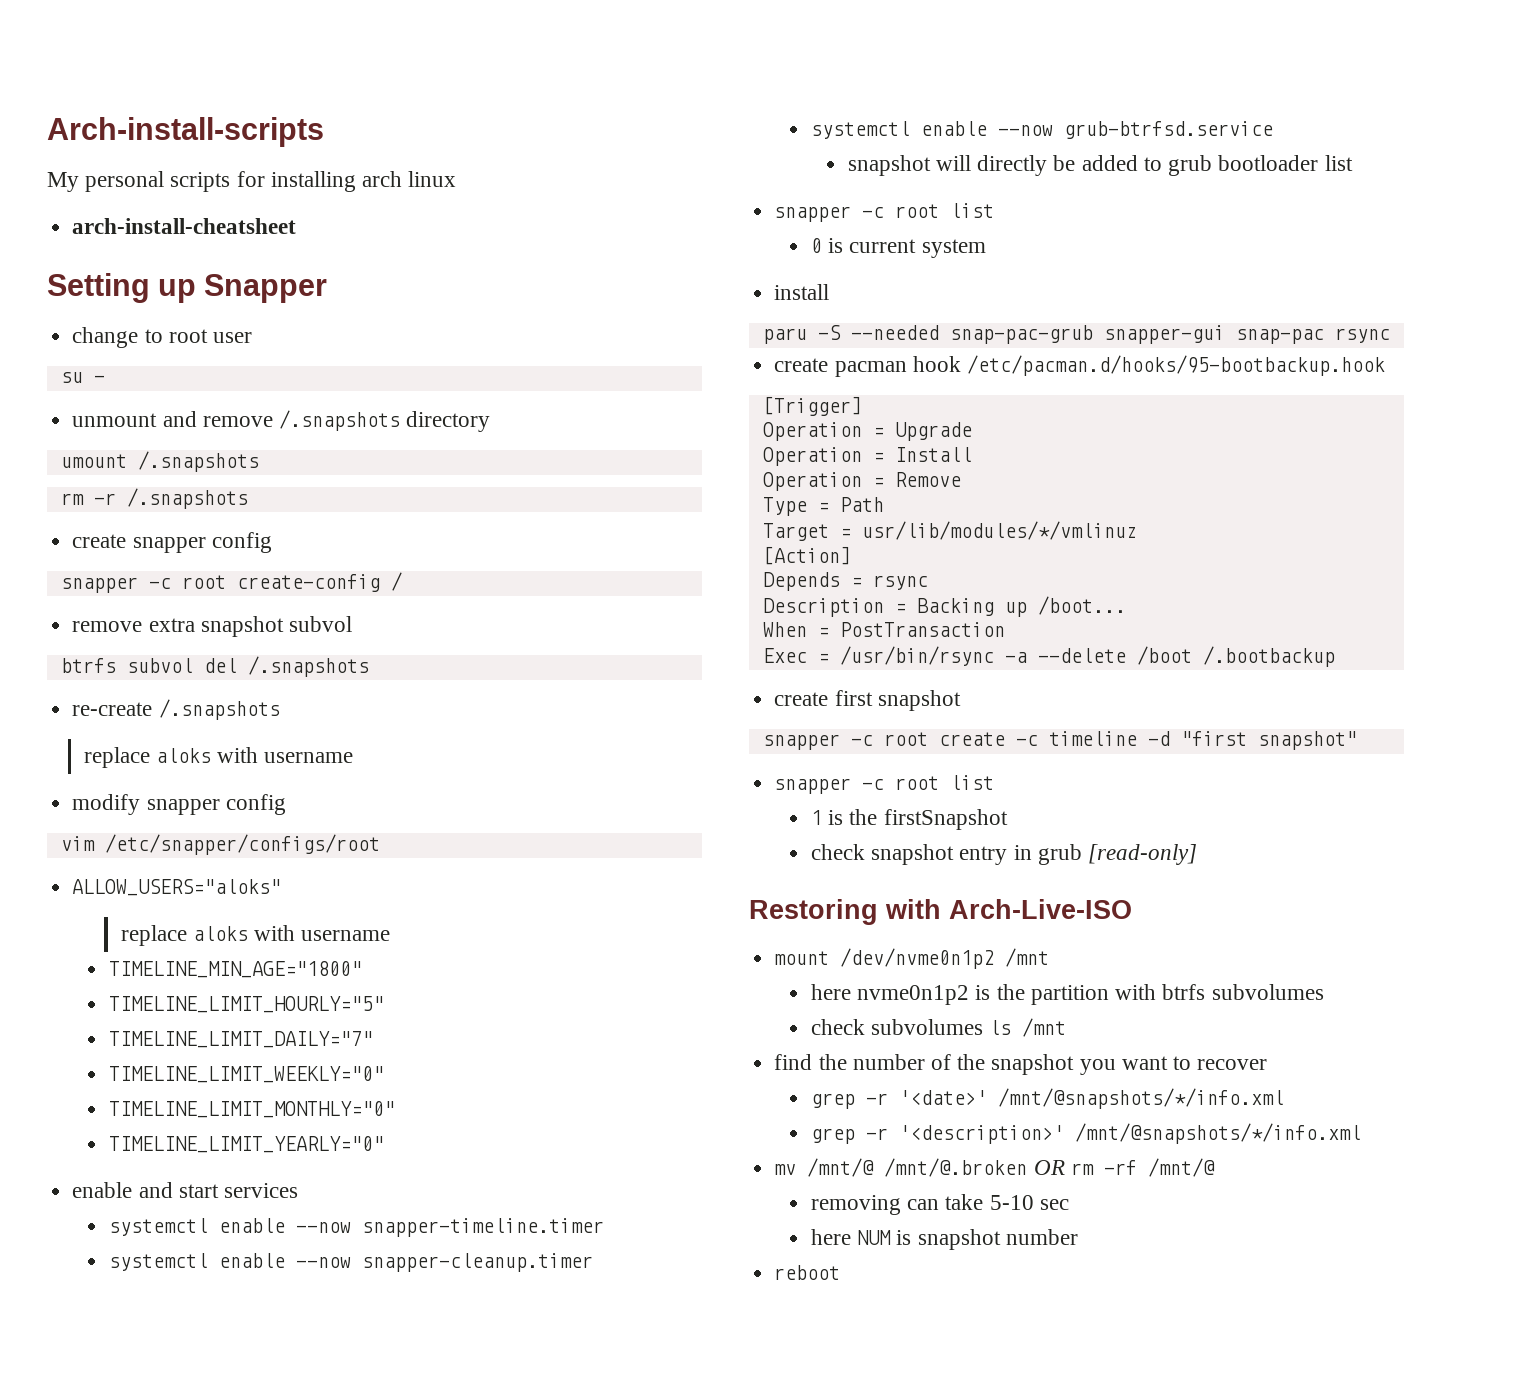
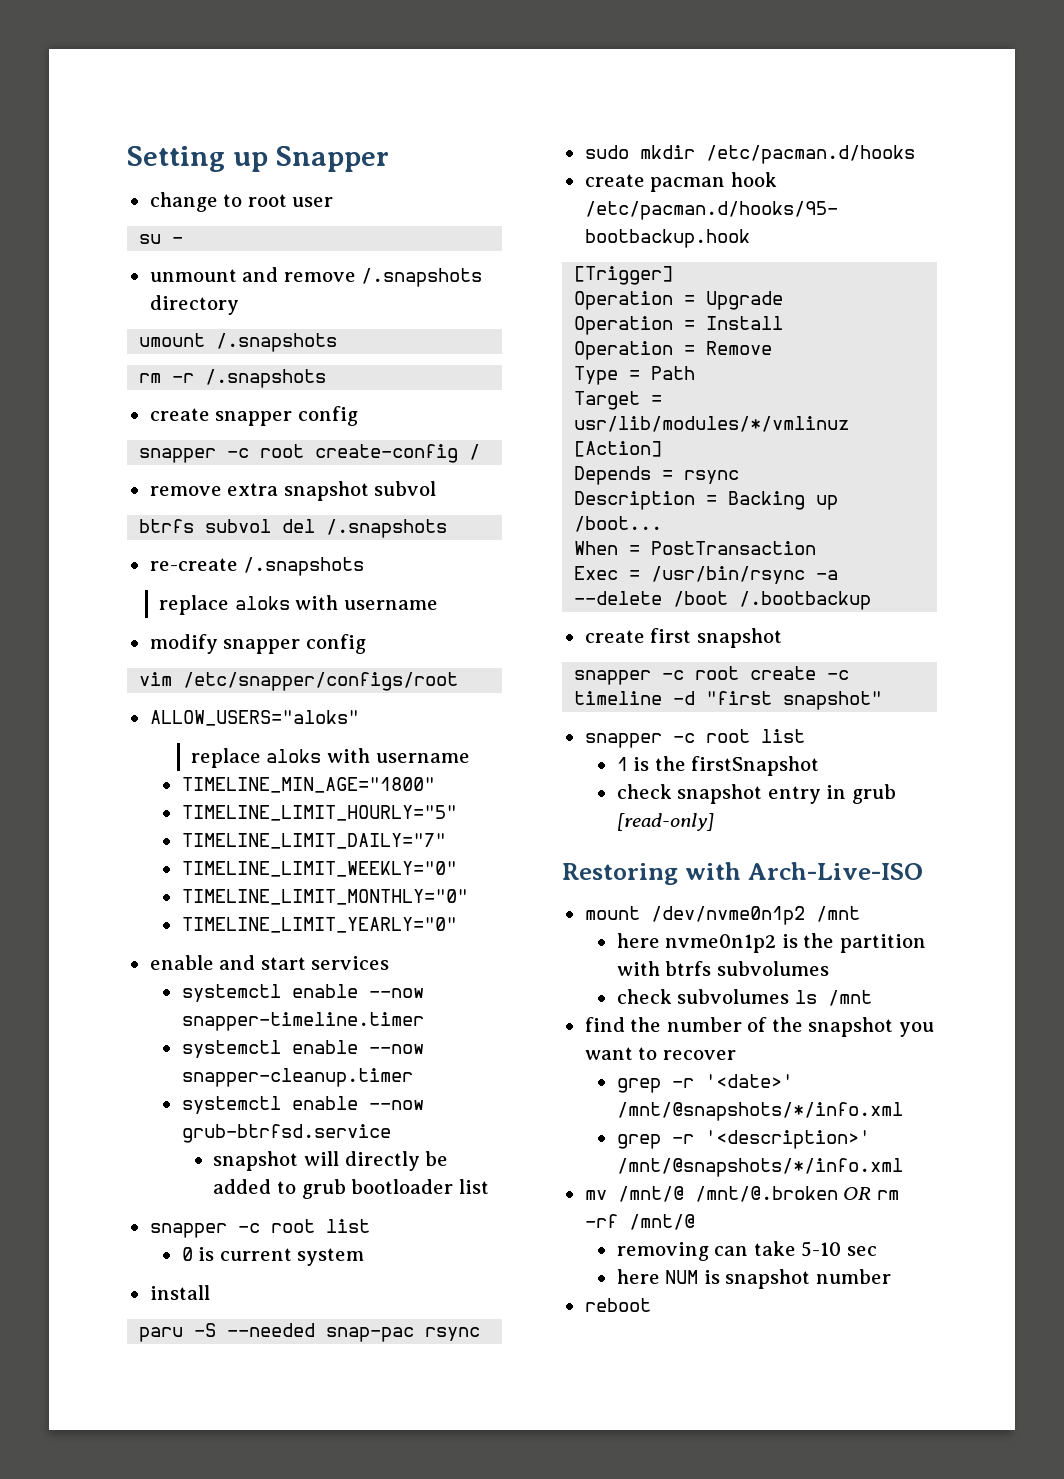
- Arch-install-scripts
- My personal scripts for installing arch linux
- arch-install-cheatsheet
- paru -S --needed snap-pac-grub snapper-gui snap-pac rsync
+ paru -S --needed snap-pac rsync
+ sudo mkdir /etc/pacman.d/hooks

